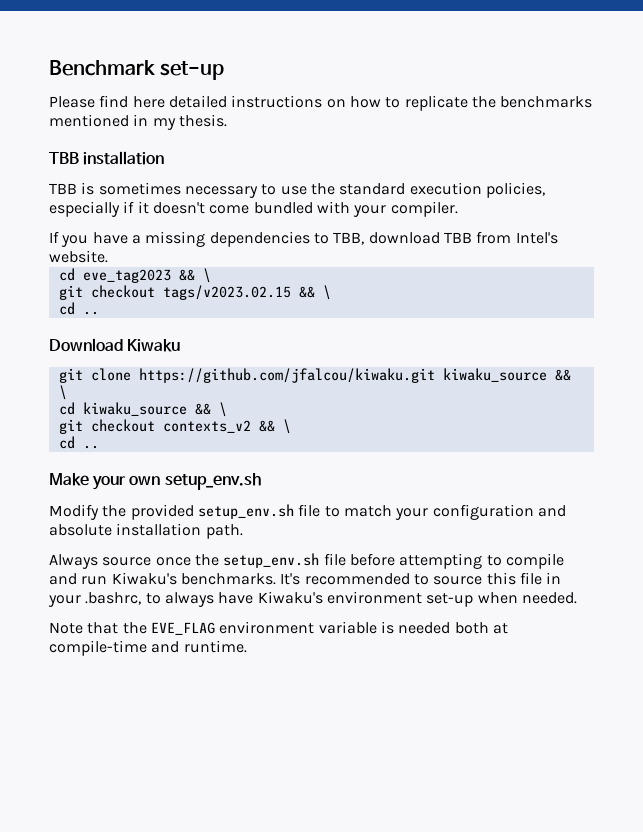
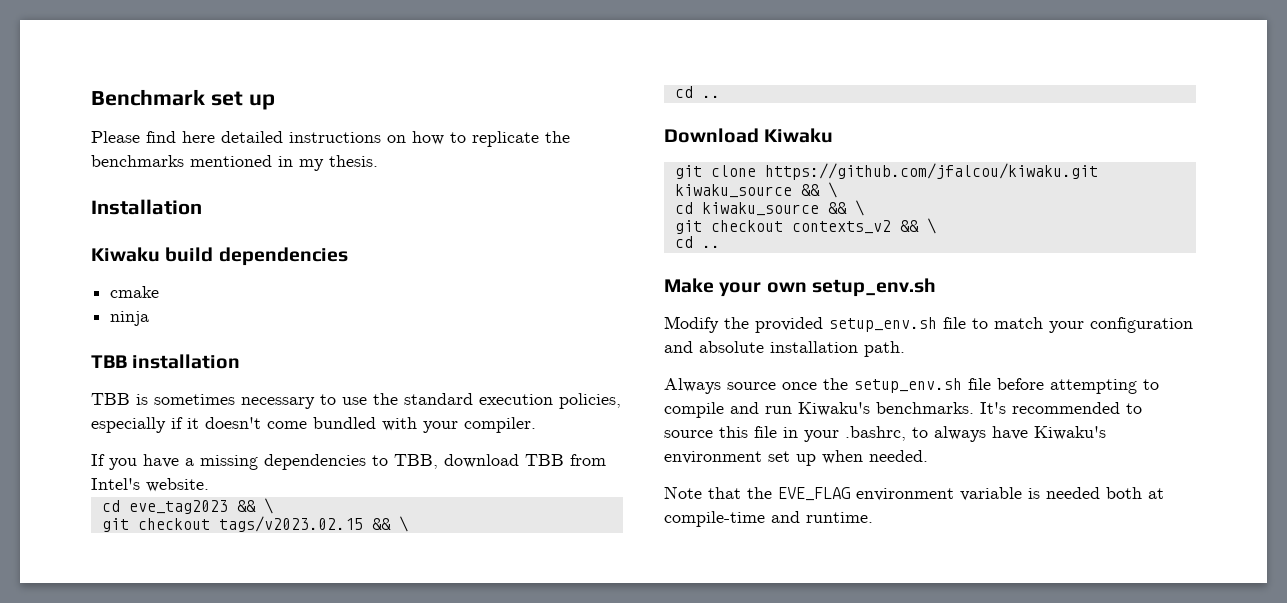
- Benchmark set-up
+ Benchmark set up
+ Installation
+ Kiwaku build dependencies
+ cmake
+ ninja
- It's recommended to source this file in your .bashrc, to always have Kiwaku's environment set-up when needed.
+ It's recommended to source this file in your .bashrc, to always have Kiwaku's environment set up when needed.

